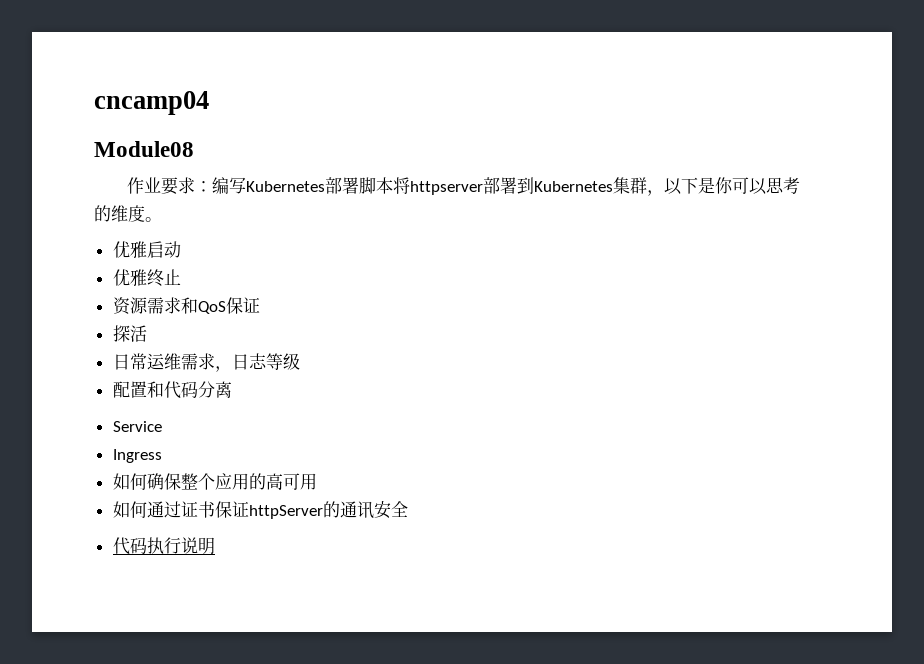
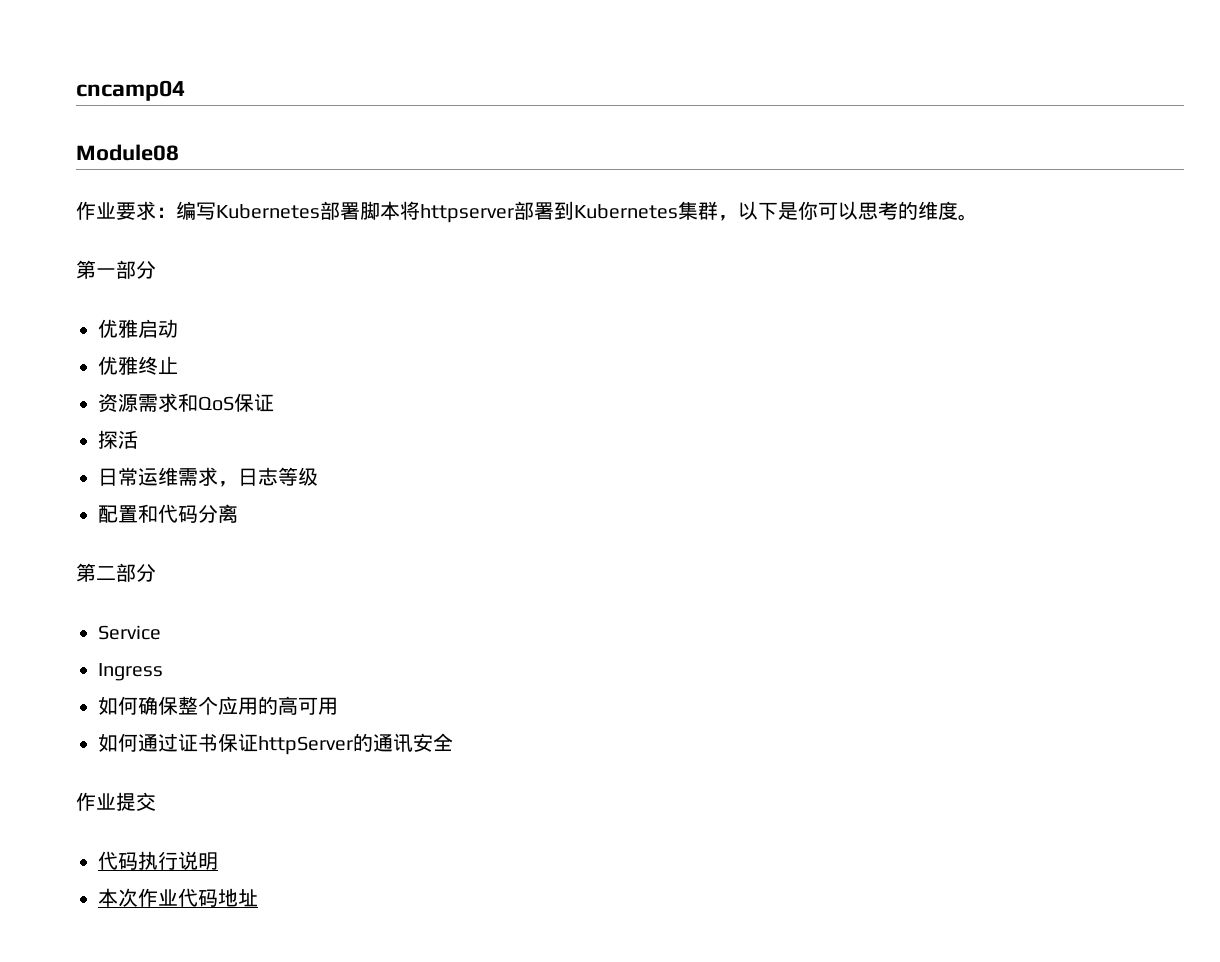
+ 第一部分
+ 第二部分
+ 作业提交
+ 本次作业代码地址

